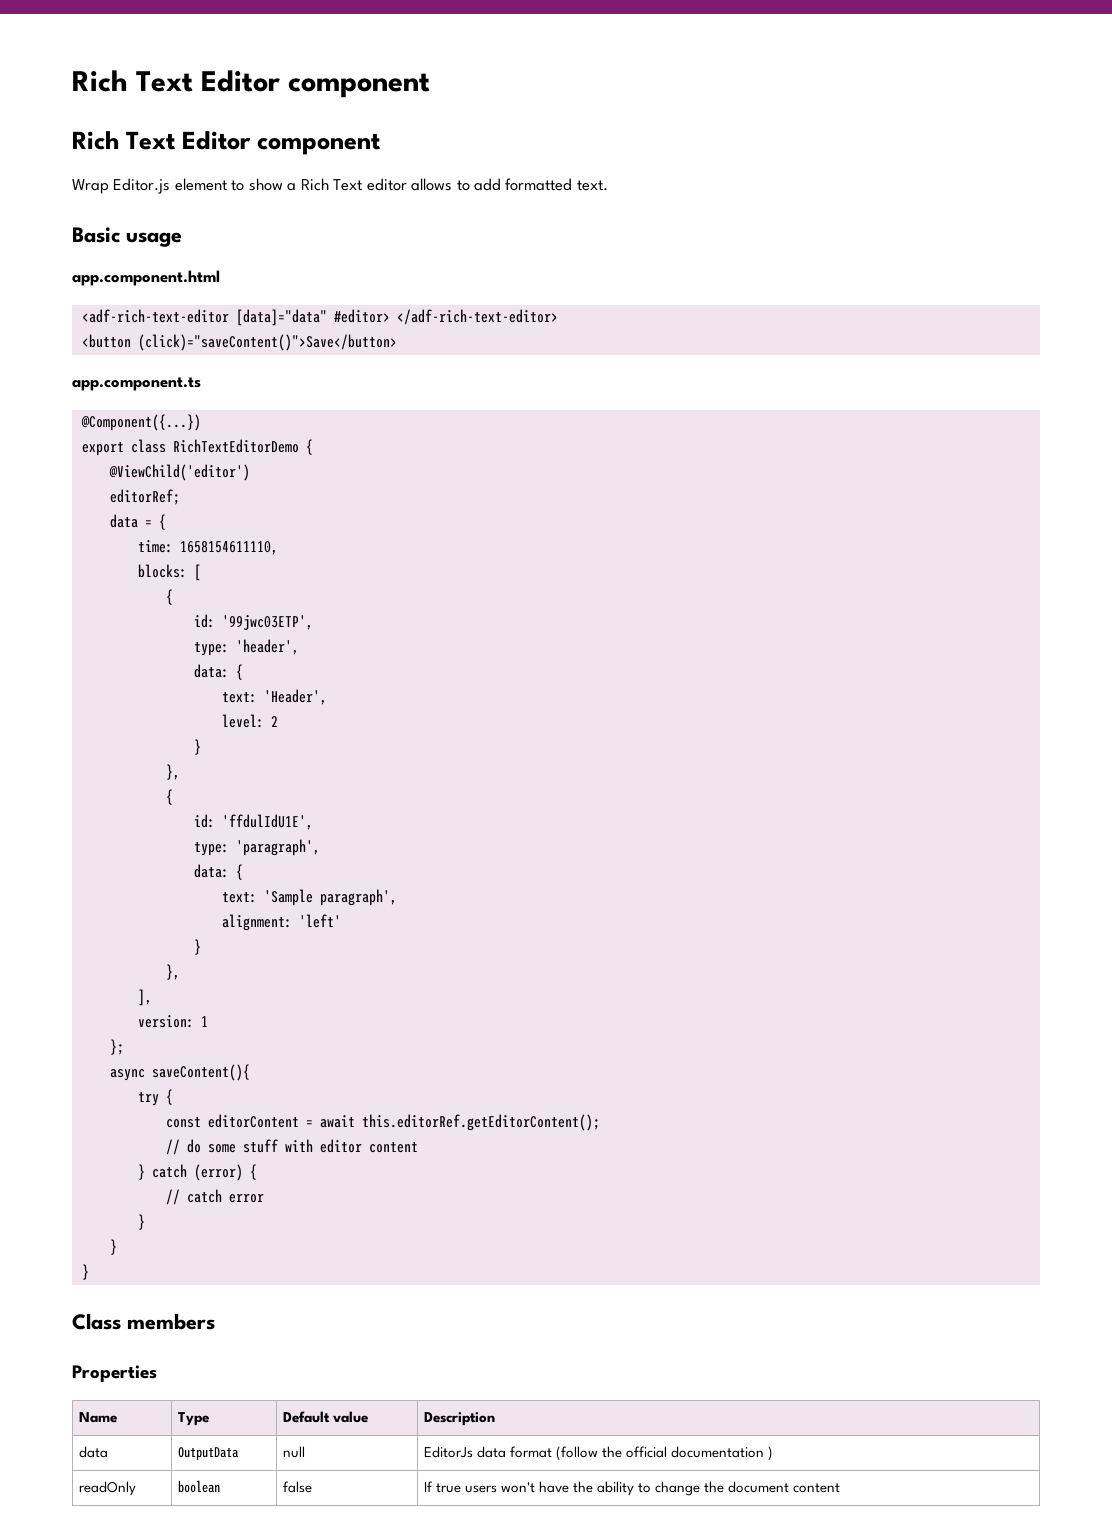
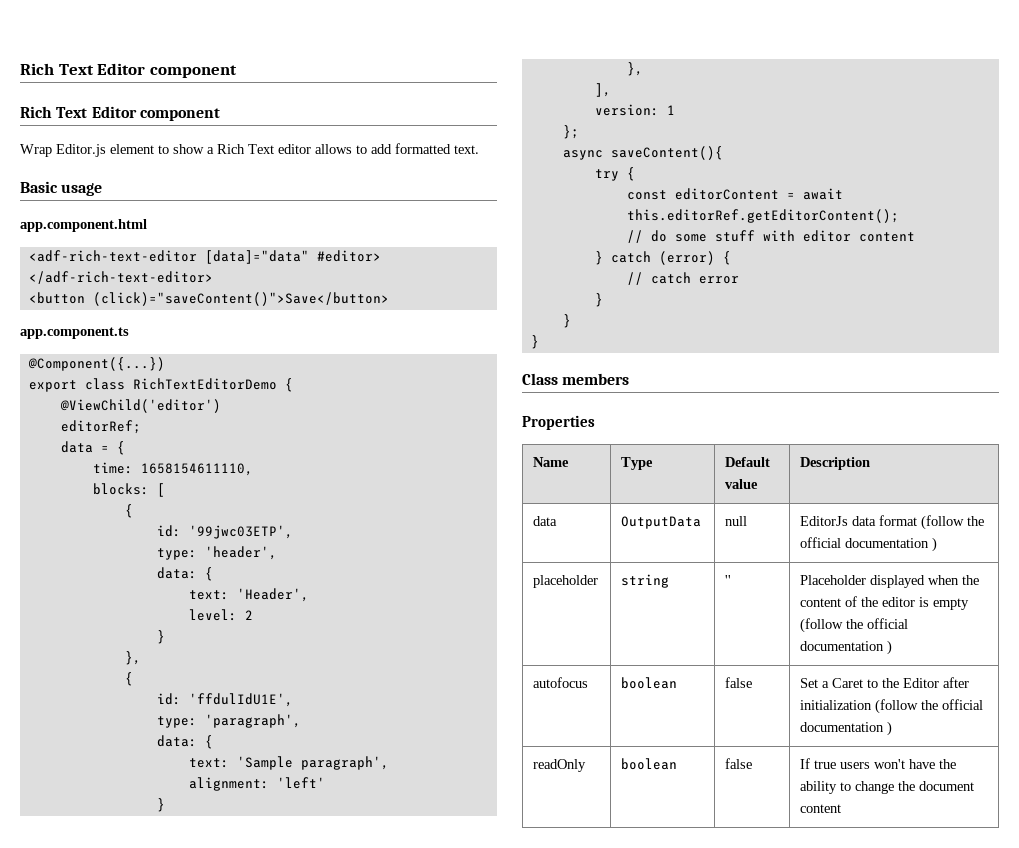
+ placeholder | string | '' | Placeholder displayed when the content of the editor is empty (follow the official documentation )
+ autofocus | boolean | false | Set a Caret to the Editor after initialization (follow the official documentation )

